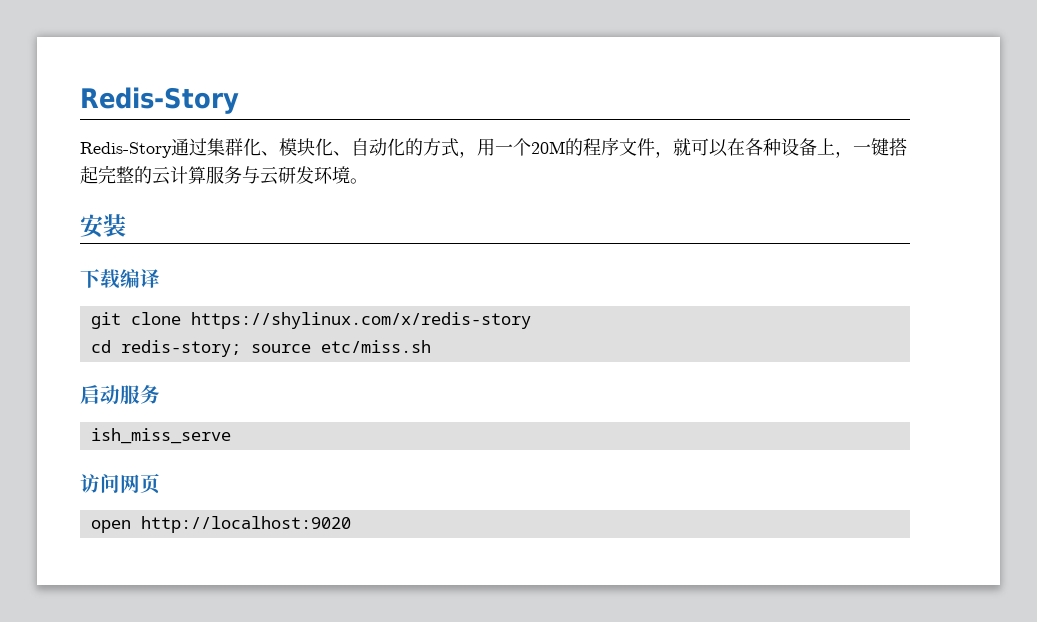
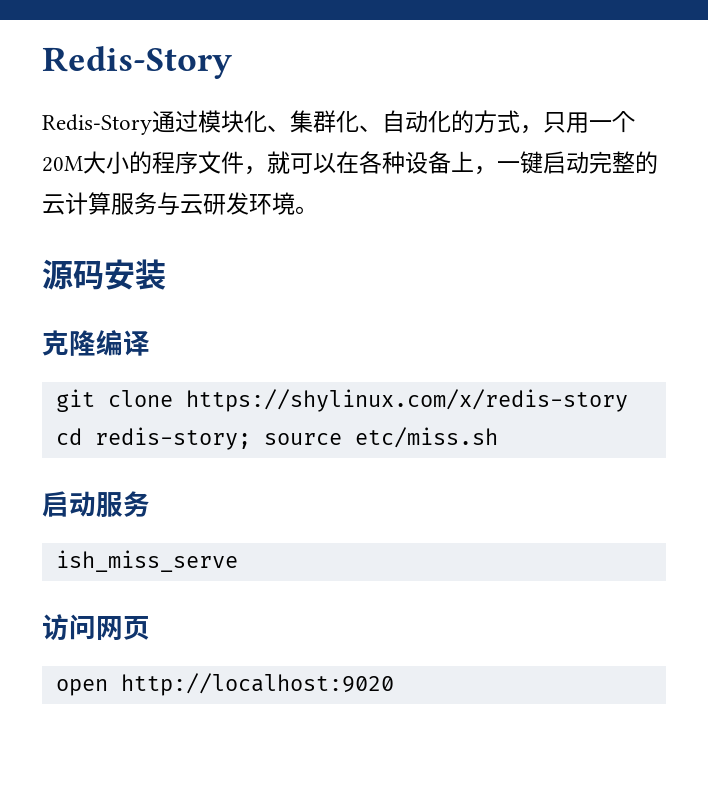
- Redis-Story通过集群化、模块化、自动化的方式，用一个20M的程序文件，就可以在各种设备上，一键搭起完整的云计算服务与云研发环境。
+ Redis-Story通过模块化、集群化、自动化的方式，只用一个20M大小的程序文件，就可以在各种设备上，一键启动完整的云计算服务与云研发环境。
- 安装
+ 源码安装
- 下载编译
+ 克隆编译

